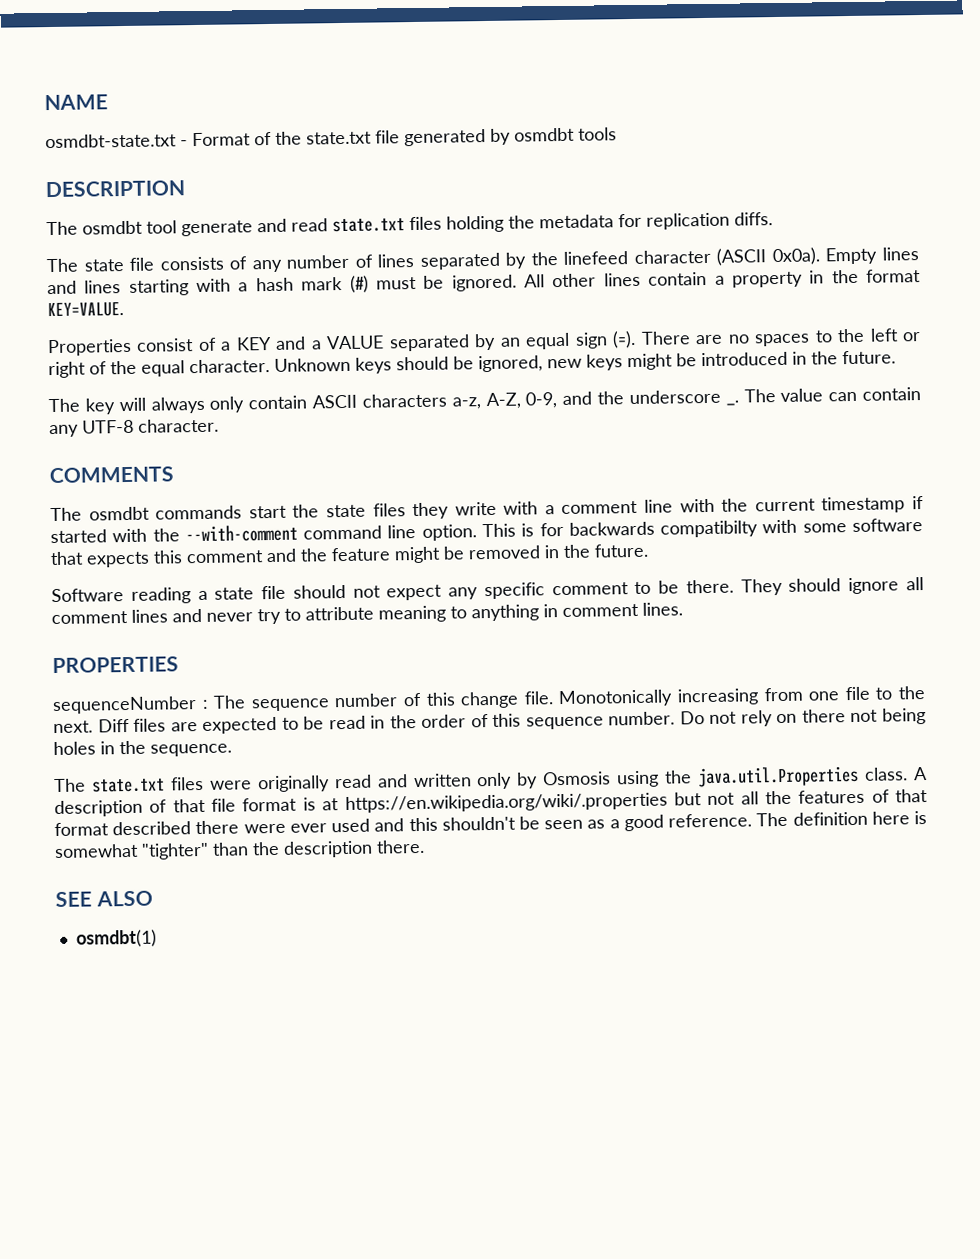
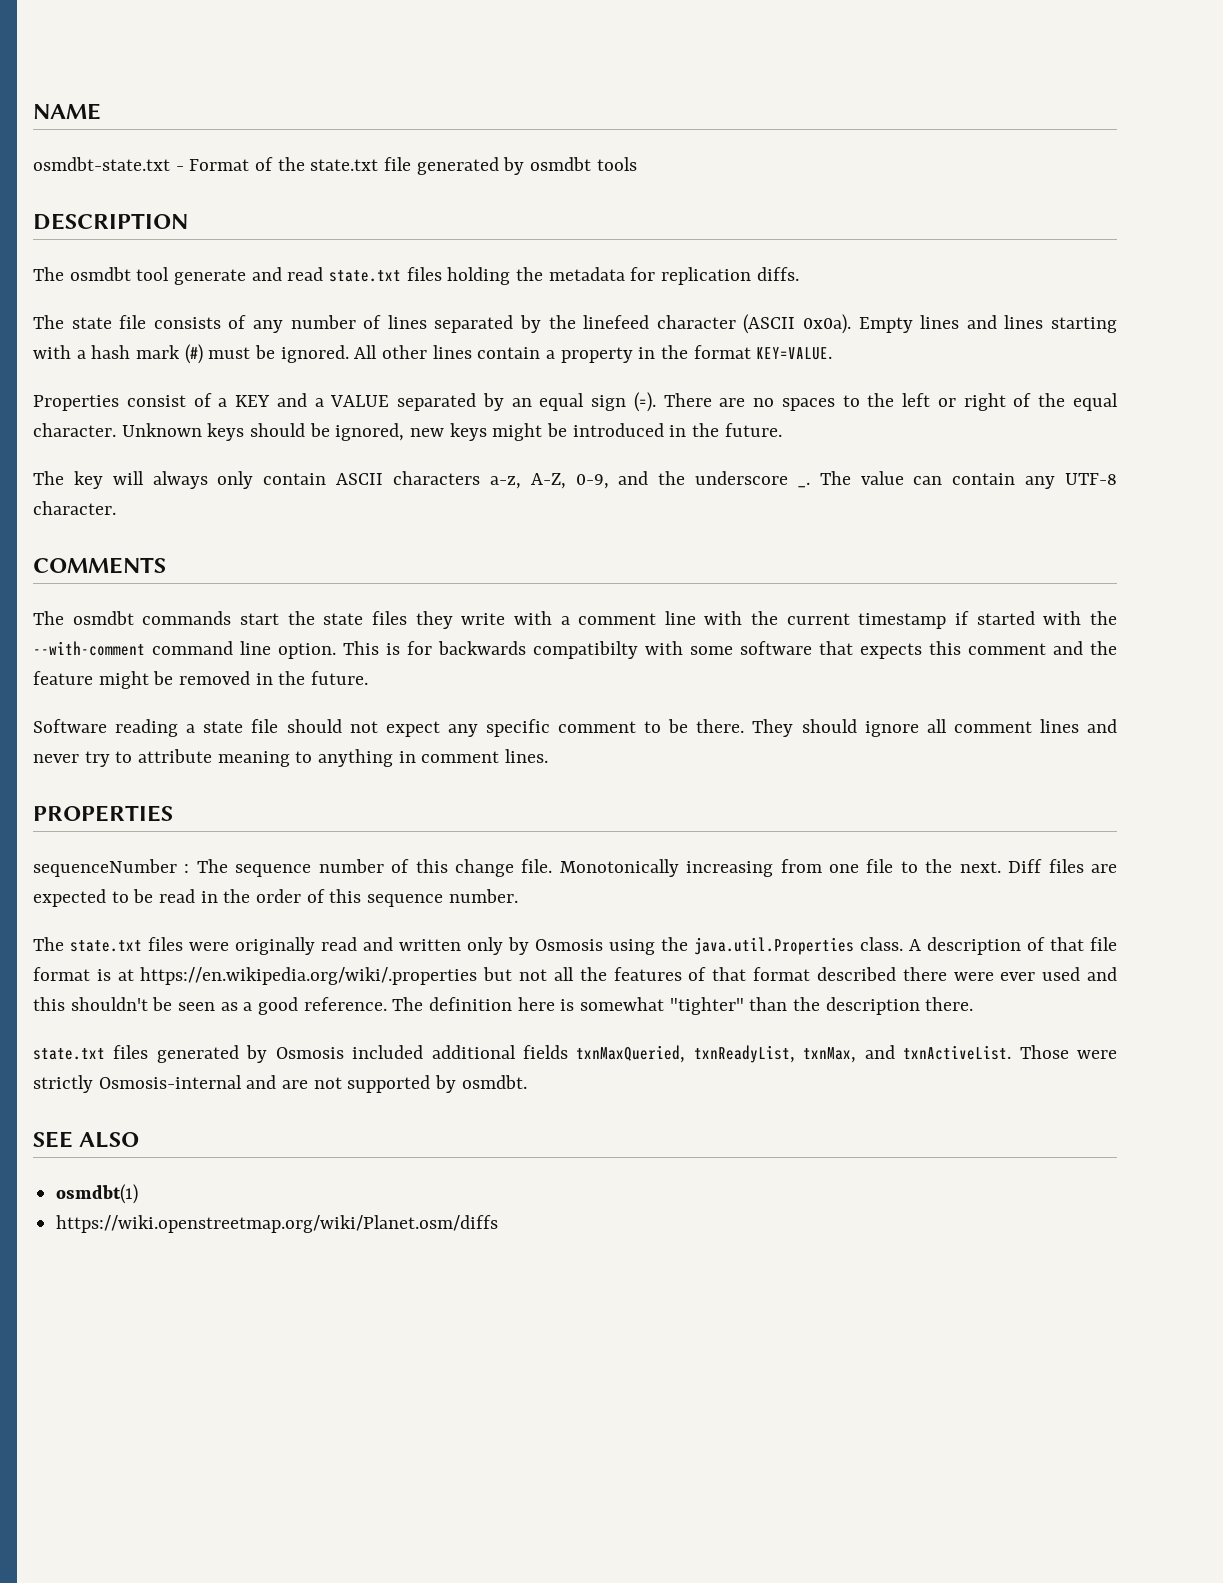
- Do not rely on there not being holes in the sequence.
+ state.txt files generated by Osmosis included additional fields txnMaxQueried, txnReadyList, txnMax, and txnActiveList. Those were strictly Osmosis-internal and are not supported by osmdbt.
+ https://wiki.openstreetmap.org/wiki/Planet.osm/diffs

